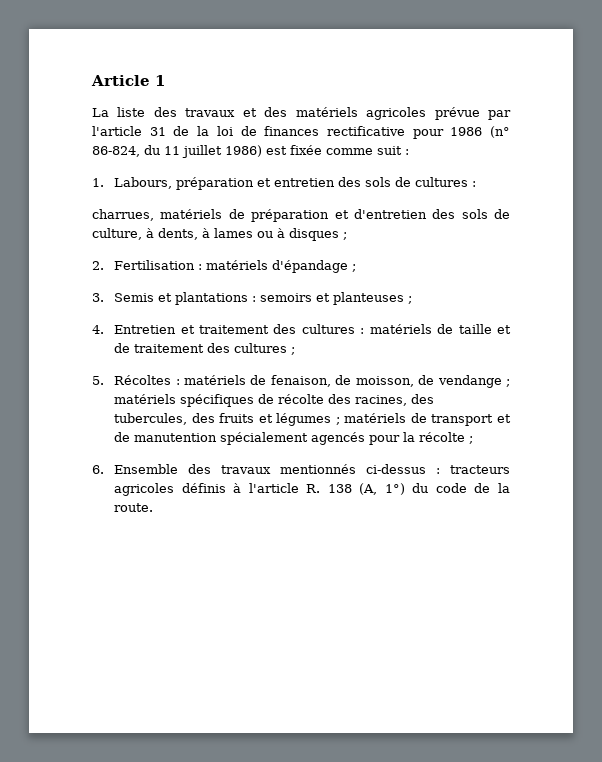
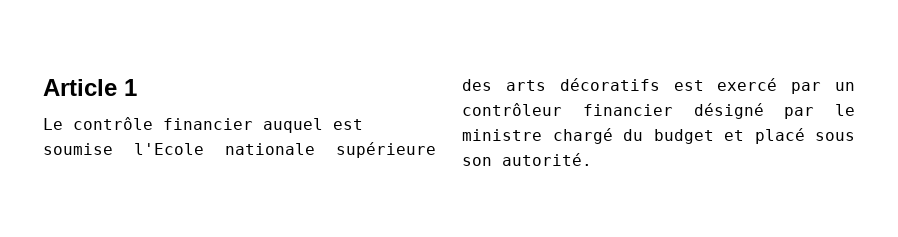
- La liste des travaux et des matériels agricoles prévue par l'article 31 de la loi de finances rectificative pour 1986 (n° 86-824, du 11 juillet 1986) est fixée comme suit :
- 1. Labours, préparation et entretien des sols de cultures :
- charrues, matériels de préparation et d'entretien des sols de culture, à dents, à lames ou à disques ;
- 2. Fertilisation : matériels d'épandage ;
- 3. Semis et plantations : semoirs et planteuses ;
- 4. Entretien et traitement des cultures : matériels de taille et de traitement des cultures ;
- 5. Récoltes : matériels de fenaison, de moisson, de vendange ; matériels spécifiques de récolte des racines, des tubercules, des fruits et légumes ; matériels de transport et de manutention spécialement agencés pour la récolte ;
- 6. Ensemble des travaux mentionnés ci-dessus : tracteurs agricoles définis à l'article R. 138 (A, 1°) du code de la route.
+ Le contrôle financier auquel est soumise l'Ecole nationale supérieure des arts décoratifs est exercé par un contrôleur financier désigné par le ministre chargé du budget et placé sous son autorité.

